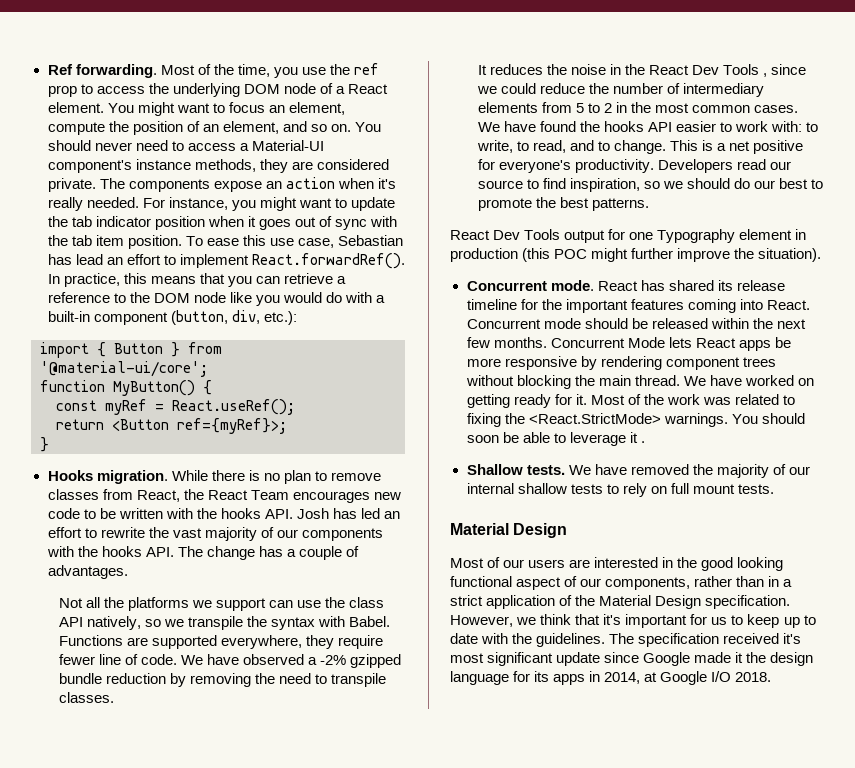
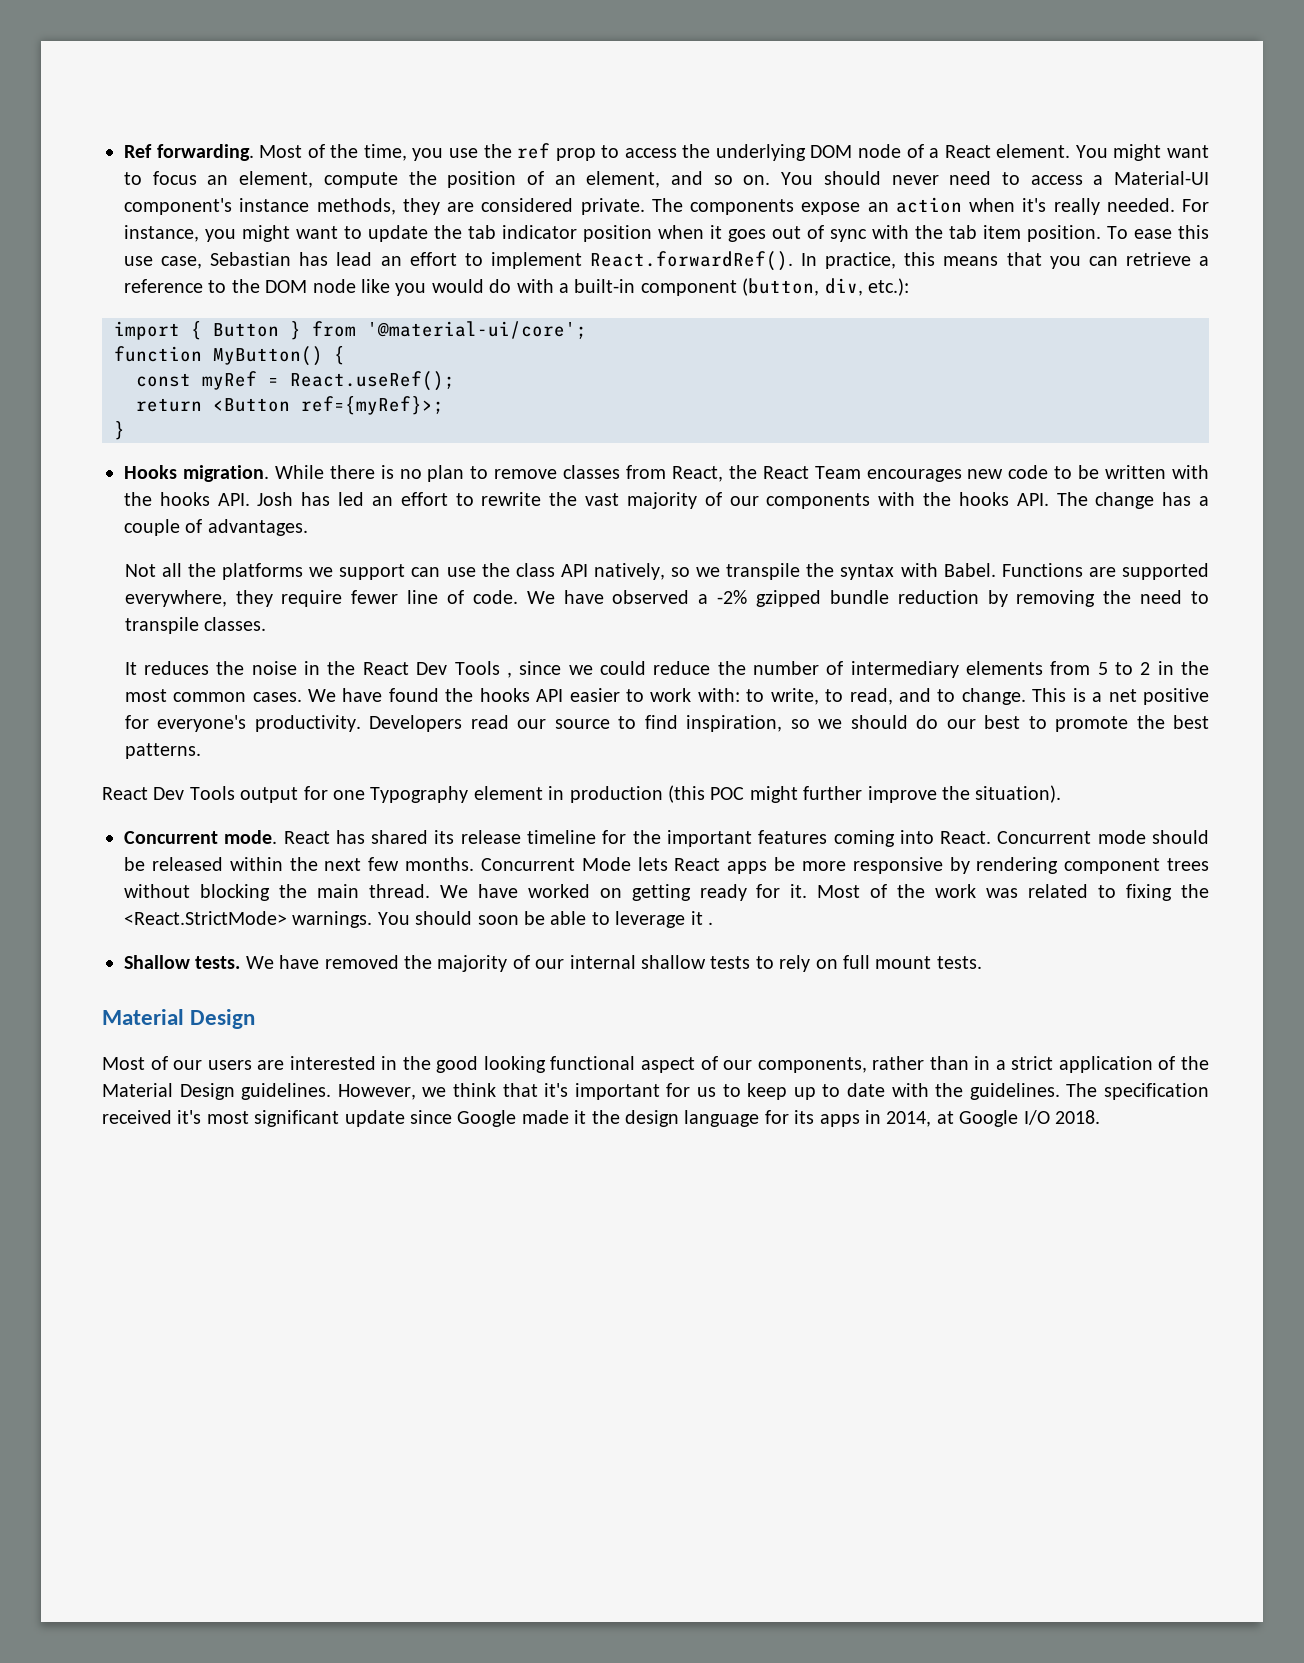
- Most of our users are interested in the good looking functional aspect of our components, rather than in a strict application of the Material Design specification.
+ Most of our users are interested in the good looking functional aspect of our components, rather than in a strict application of the Material Design guidelines.

